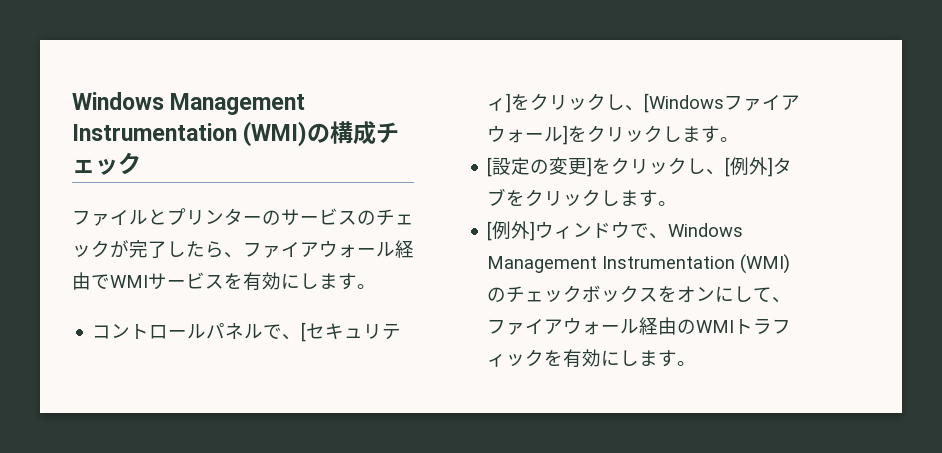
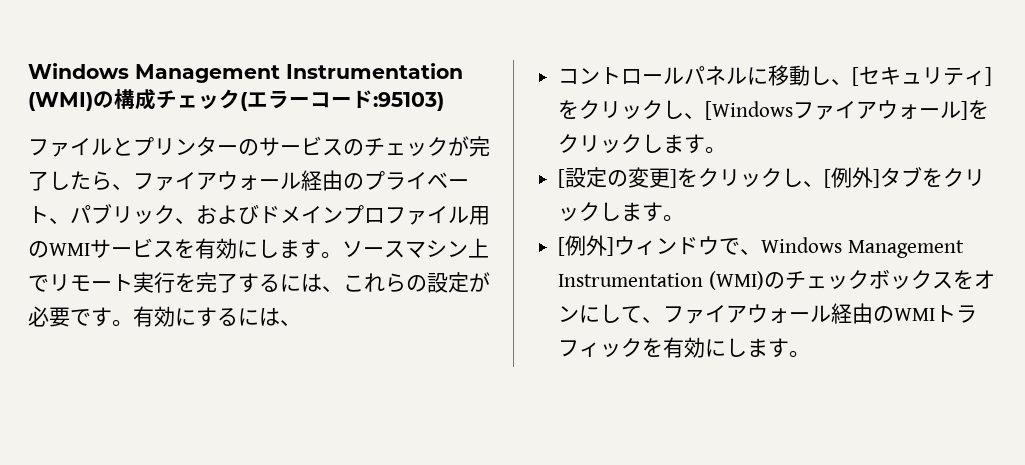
- Windows Management Instrumentation (WMI)の構成チェック
+ Windows Management Instrumentation (WMI)の構成チェック(エラーコード:95103)
- ファイルとプリンターのサービスのチェックが完了したら、ファイアウォール経由でWMIサービスを有効にします。
+ ファイルとプリンターのサービスのチェックが完了したら、ファイアウォール経由のプライベート、パブリック、およびドメインプロファイル用のWMIサービスを有効にします。ソースマシン上でリモート実行を完了するには、これらの設定が必要です。有効にするには、
- コントロールパネルで、[セキュリティ]をクリックし、[Windowsファイアウォール]をクリックします。
+ コントロールパネルに移動し、[セキュリティ]をクリックし、[Windowsファイアウォール]をクリックします。

